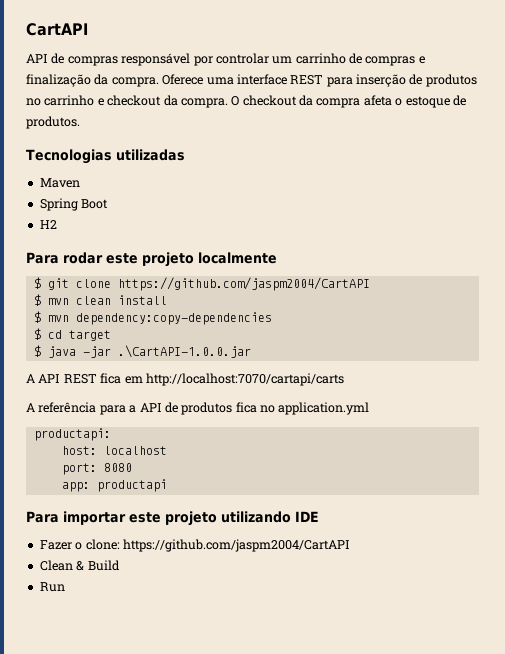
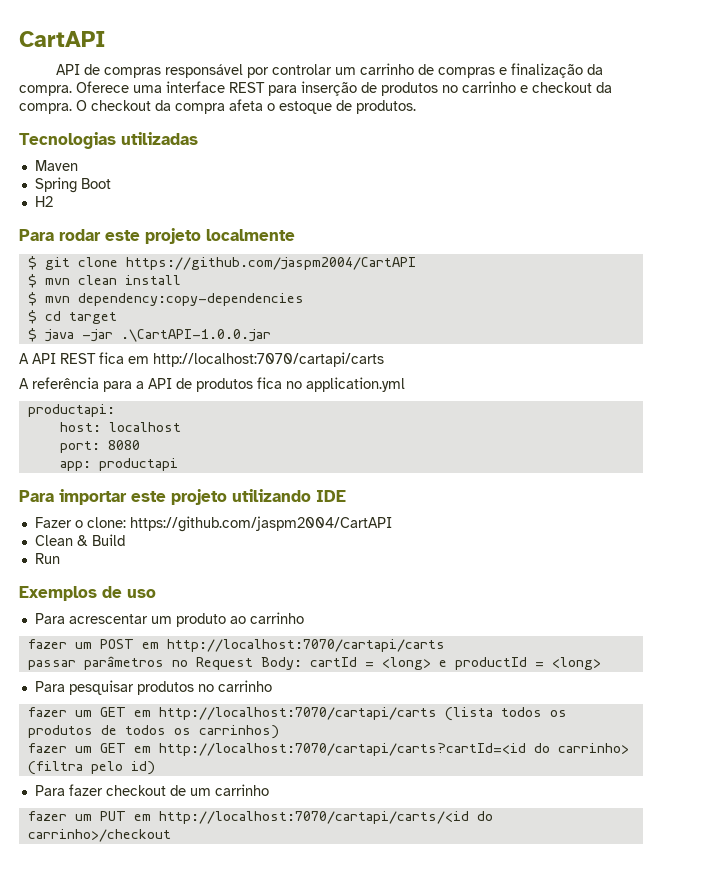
+ Exemplos de uso
+ Para acrescentar um produto ao carrinho
+ fazer um POST em http://localhost:7070/cartapi/carts
+ passar parâmetros no Request Body: cartId = <long> e productId = <long>
+ Para pesquisar produtos no carrinho
+ fazer um GET em http://localhost:7070/cartapi/carts (lista todos os produtos de todos os carrinhos)
+ fazer um GET em http://localhost:7070/cartapi/carts?cartId=<id do carrinho> (filtra pelo id)
+ Para fazer checkout de um carrinho
+ fazer um PUT em http://localhost:7070/cartapi/carts/<id do carrinho>/checkout

